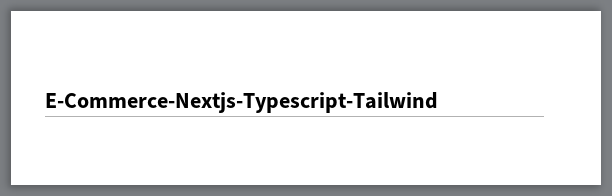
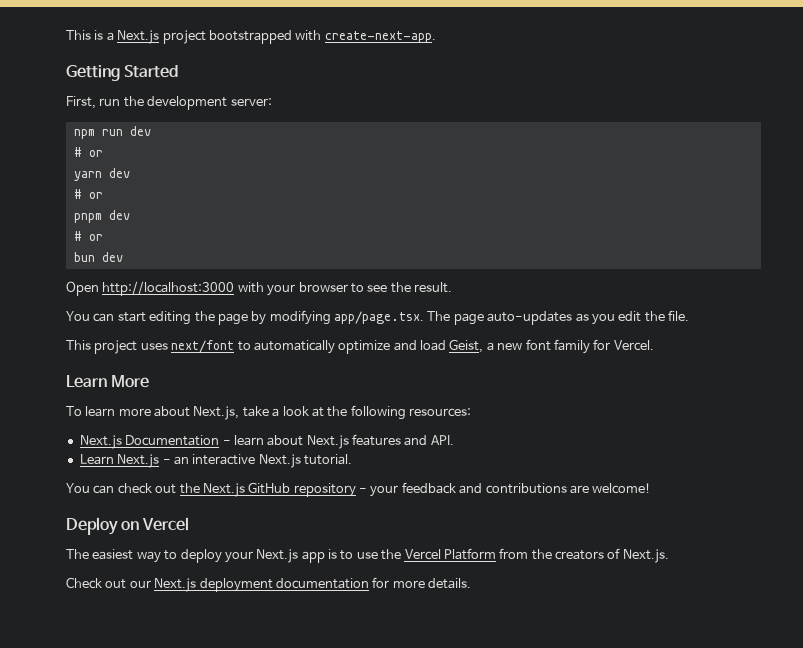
- E-Commerce-Nextjs-Typescript-Tailwind
+ This is a Next.js project bootstrapped with create-next-app.
+ Getting Started
+ First, run the development server:
+ npm run dev
+ # or
+ yarn dev
+ # or
+ pnpm dev
+ # or
+ bun dev
+ Open http://localhost:3000 with your browser to see the result.
+ You can start editing the page by modifying app/page.tsx. The page auto-updates as you edit the file.
+ This project uses next/font to automatically optimize and load Geist, a new font family for Vercel.
+ Learn More
+ To learn more about Next.js, take a look at the following resources:
+ Next.js Documentation - learn about Next.js features and API.
+ Learn Next.js - an interactive Next.js tutorial.
+ You can check out the Next.js GitHub repository - your feedback and contributions are welcome!
+ Deploy on Vercel
+ The easiest way to deploy your Next.js app is to use the Vercel Platform from the creators of Next.js.
+ Check out our Next.js deployment documentation for more details.

